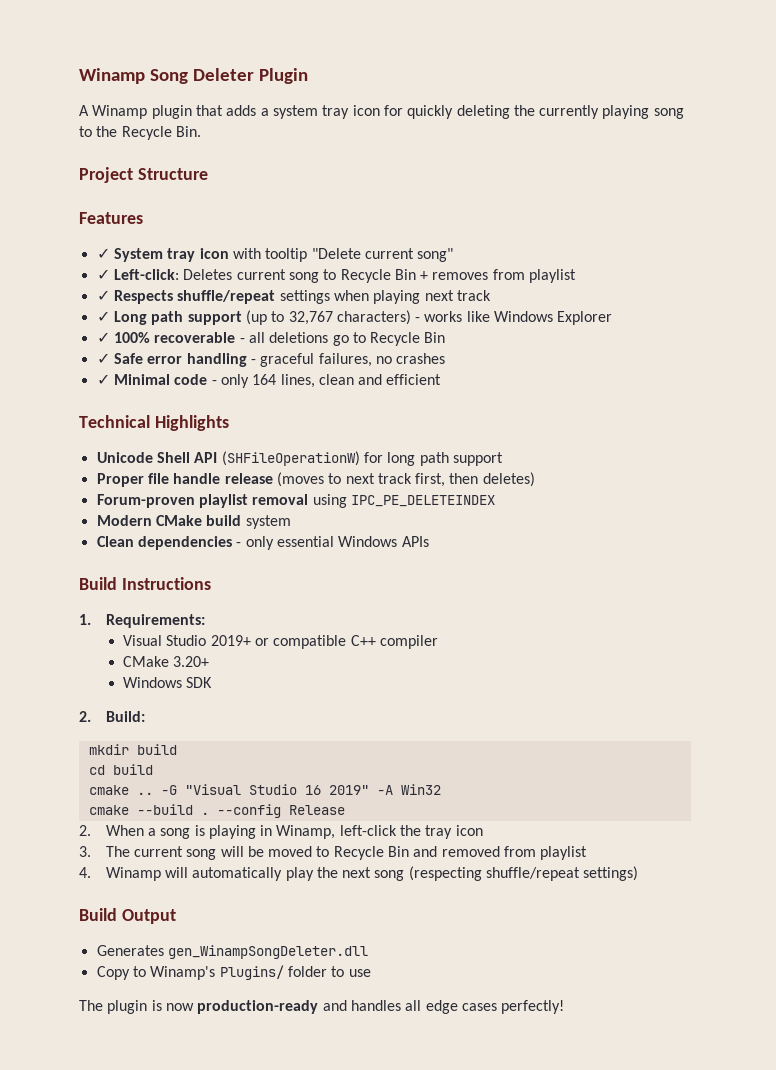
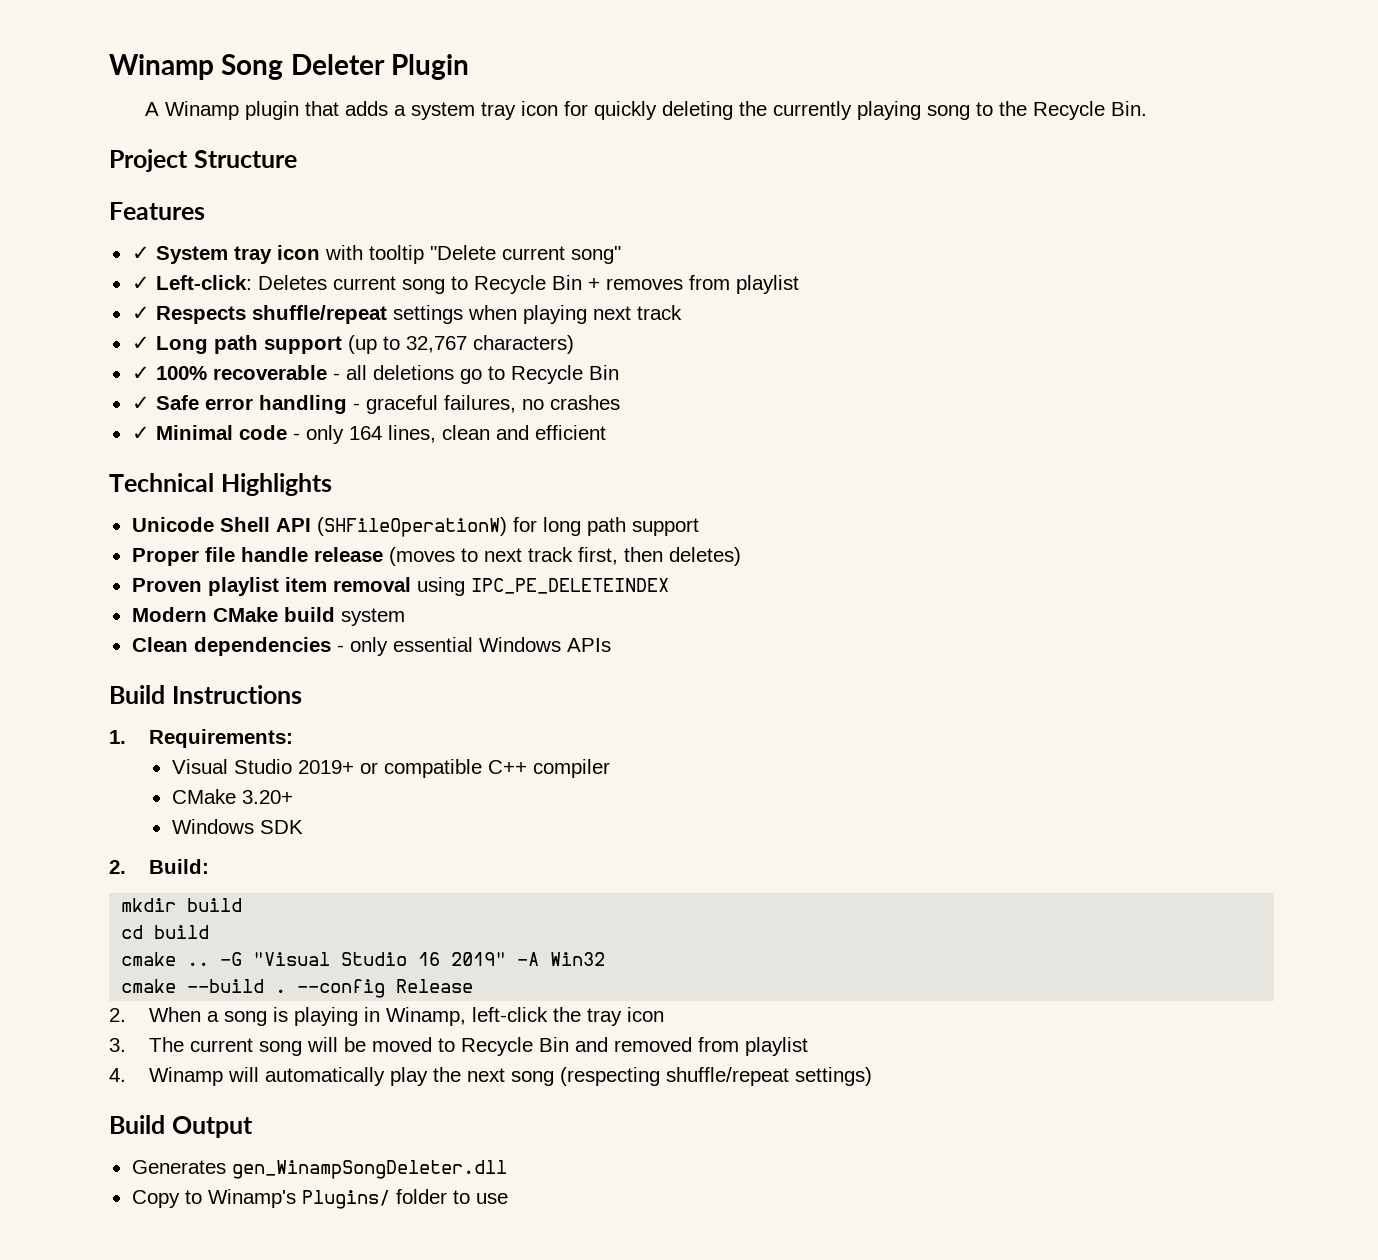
- ✓ Long path support (up to 32,767 characters) - works like Windows Explorer
+ ✓ Long path support (up to 32,767 characters)
- Forum-proven playlist removal using IPC_PE_DELETEINDEX
+ Proven playlist item removal using IPC_PE_DELETEINDEX
- The plugin is now production-ready and handles all edge cases perfectly!

